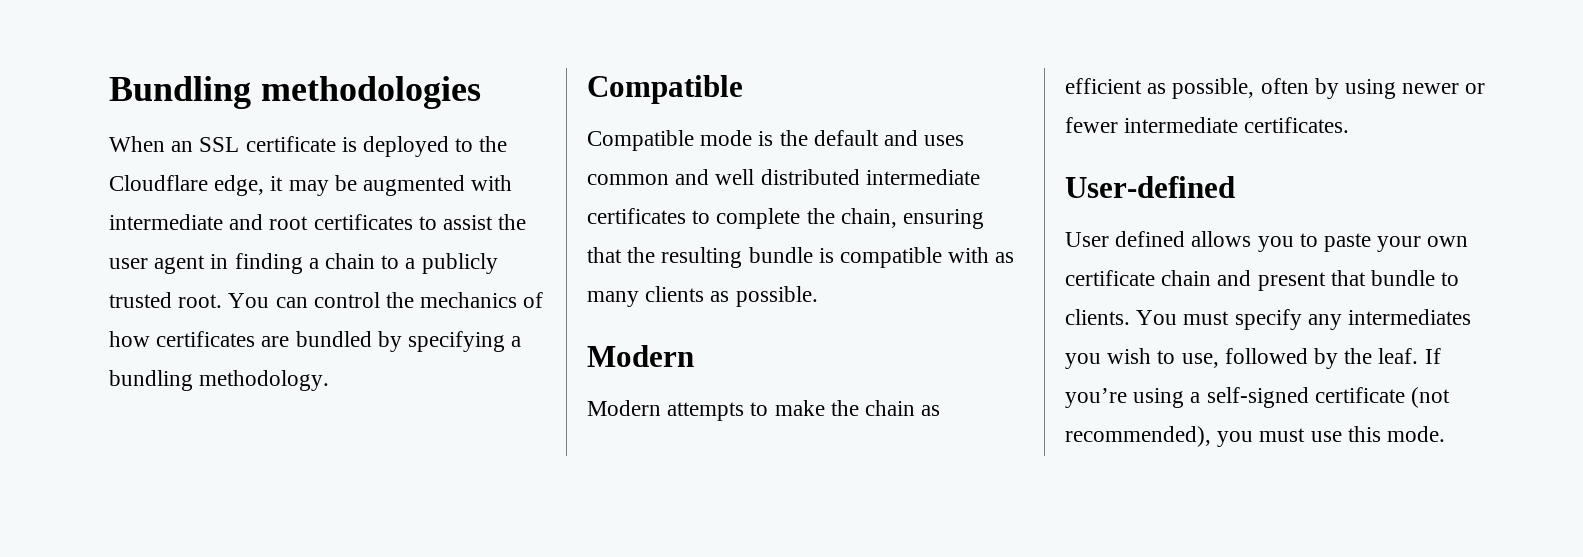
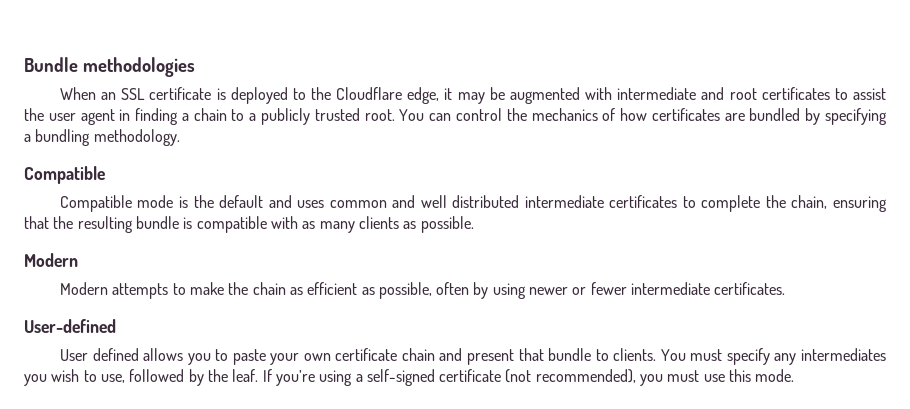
- Bundling methodologies
+ Bundle methodologies

